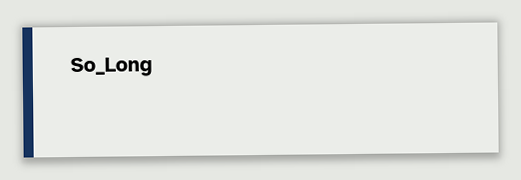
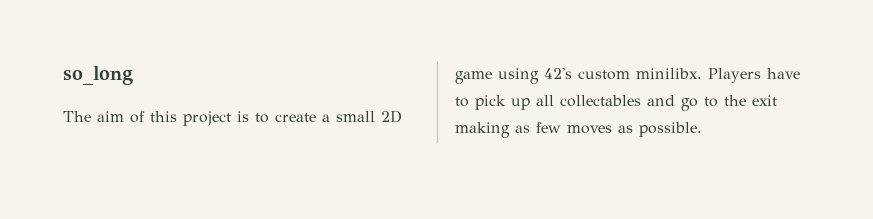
- So_Long
+ so_long
+ The aim of this project is to create a small 2D game using 42's custom minilibx. Players have to pick up all collectables and go to the exit making as few moves as possible.

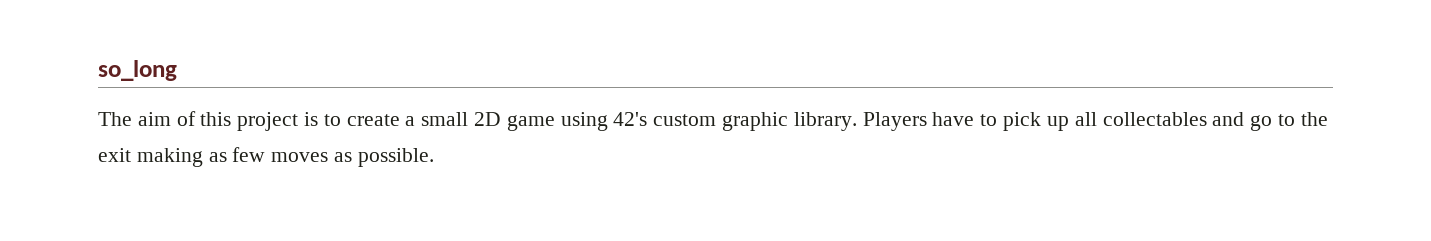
- The aim of this project is to create a small 2D game using 42's custom minilibx.
+ The aim of this project is to create a small 2D game using 42's custom graphic library.

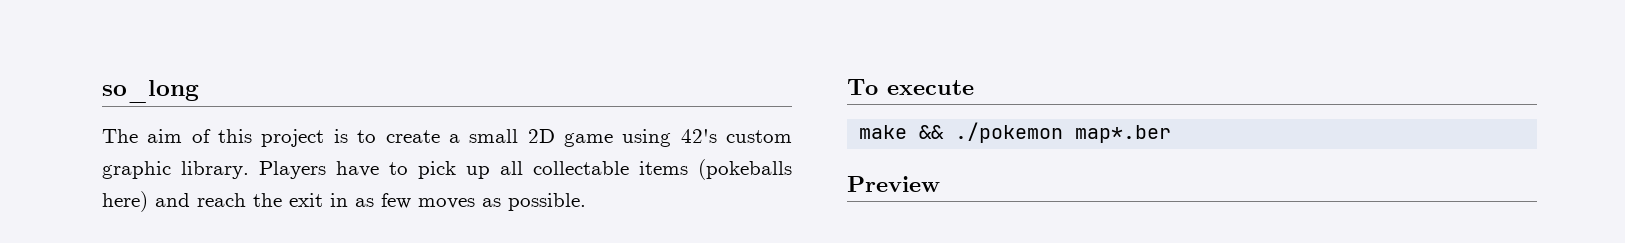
- Players have to pick up all collectables and go to the exit making as few moves as possible.
+ Players have to pick up all collectable items (pokeballs here) and reach the exit in as few moves as possible.
+ To execute
+ make && ./pokemon map*.ber
+ Preview

